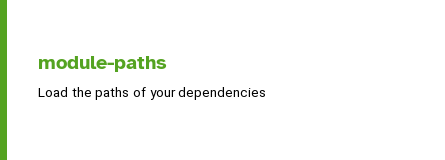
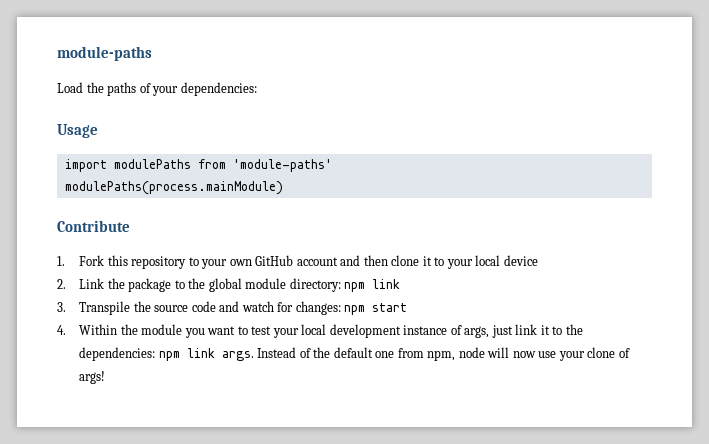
- Load the paths of your dependencies
+ Load the paths of your dependencies:
+ Usage
+ import modulePaths from 'module-paths'
+ modulePaths(process.mainModule)
+ Contribute
+ 1. Fork this repository to your own GitHub account and then clone it to your local device
+ 2. Link the package to the global module directory: npm link
+ 3. Transpile the source code and watch for changes: npm start
+ 4. Within the module you want to test your local development instance of args, just link it to the dependencies: npm link args. Instead of the default one from npm, node will now use your clone of args!

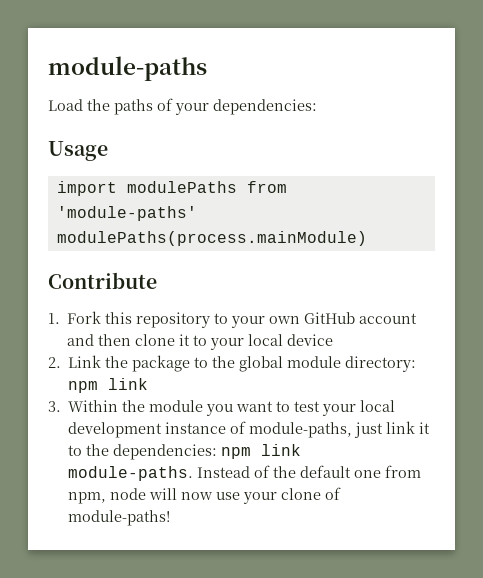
- 3. Transpile the source code and watch for changes: npm start
- 4. Within the module you want to test your local development instance of args, just link it to the dependencies: npm link args.
+ 3. Within the module you want to test your local development instance of module-paths, just link it to the dependencies: npm link module-paths.
- Instead of the default one from npm, node will now use your clone of args!
+ Instead of the default one from npm, node will now use your clone of module-paths!

